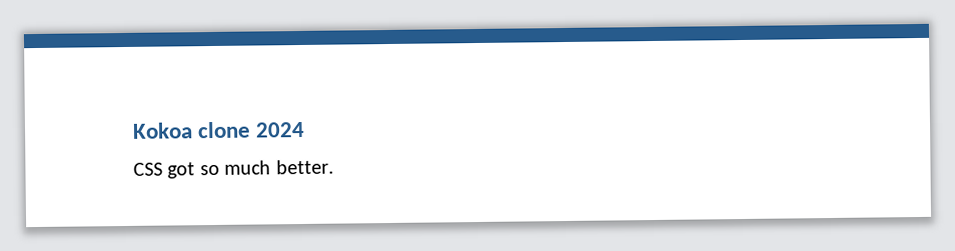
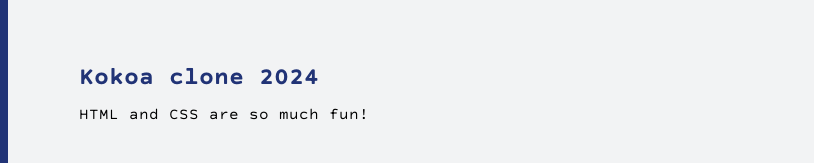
- CSS got so much better.
+ HTML and CSS are so much fun!

